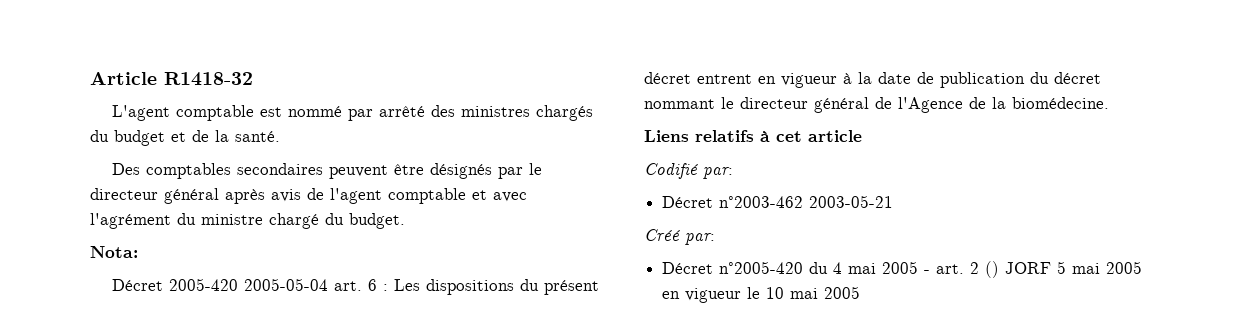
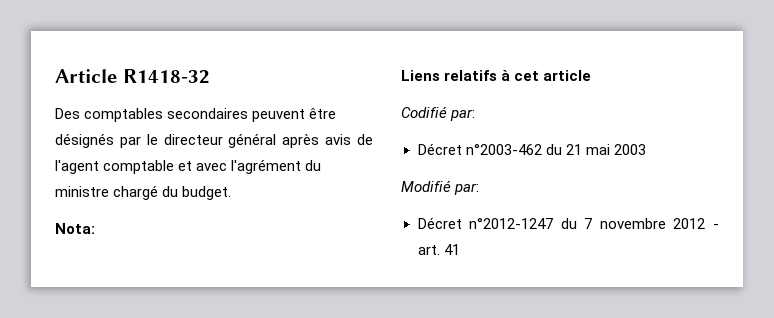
- L'agent comptable est nommé par arrêté des ministres chargés du budget et de la santé.
- Décret 2005-420 2005-05-04 art. 6 : Les dispositions du présent décret entrent en vigueur à la date de publication du décret nommant le directeur général de l'Agence de la biomédecine.
- Décret n°2003-462 2003-05-21
- Créé par:
- Décret n°2005-420 du 4 mai 2005 - art. 2 () JORF 5 mai 2005 en vigueur le 10 mai 2005
+ Décret n°2003-462 du 21 mai 2003
+ Modifié par:
+ Décret n°2012-1247 du 7 novembre 2012 - art. 41

